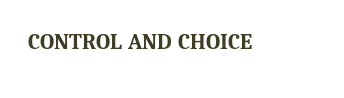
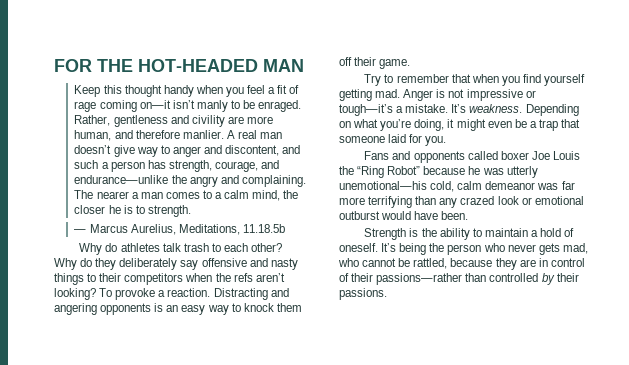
- CONTROL AND CHOICE
+ FOR THE HOT-HEADED MAN
+ Keep this thought handy when you feel a fit of rage coming on—it isn’t manly to be enraged. Rather, gentleness and civility are more human, and therefore manlier. A real man doesn’t give way to anger and discontent, and such a person has strength, courage, and endurance—unlike the angry and complaining. The nearer a man comes to a calm mind, the closer he is to strength.
+ — Marcus Aurelius, Meditations, 11.18.5b
+ Why do athletes talk trash to each other? Why do they deliberately say offensive and nasty things to their competitors when the refs aren’t looking? To provoke a reaction. Distracting and angering opponents is an easy way to knock them off their game.
+ Try to remember that when you find yourself getting mad. Anger is not impressive or tough—it’s a mistake. It’s weakness. Depending on what you’re doing, it might even be a trap that someone laid for you.
+ Fans and opponents called boxer Joe Louis the “Ring Robot” because he was utterly unemotional—his cold, calm demeanor was far more terrifying than any crazed look or emotional outburst would have been.
+ Strength is the ability to maintain a hold of oneself. It’s being the person who never gets mad, who cannot be rattled, because they are in control of their passions—rather than controlled by their passions.

